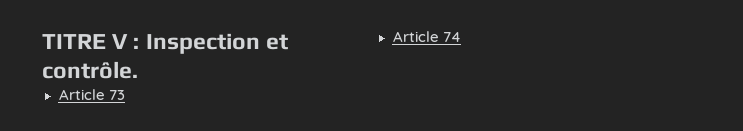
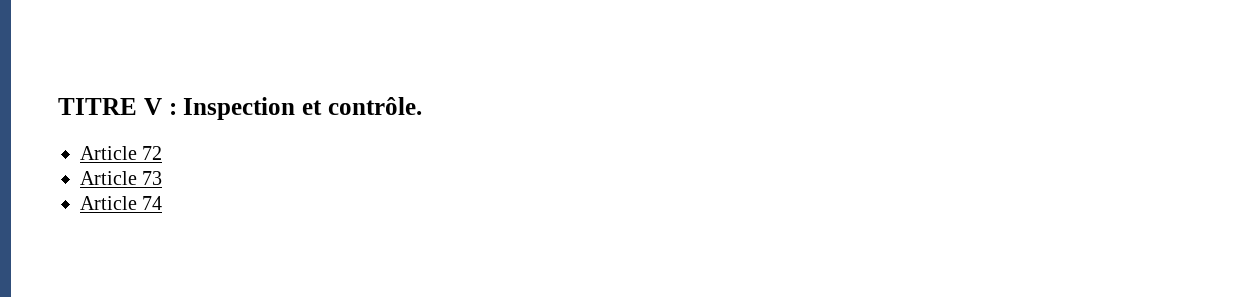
+ Article 72

